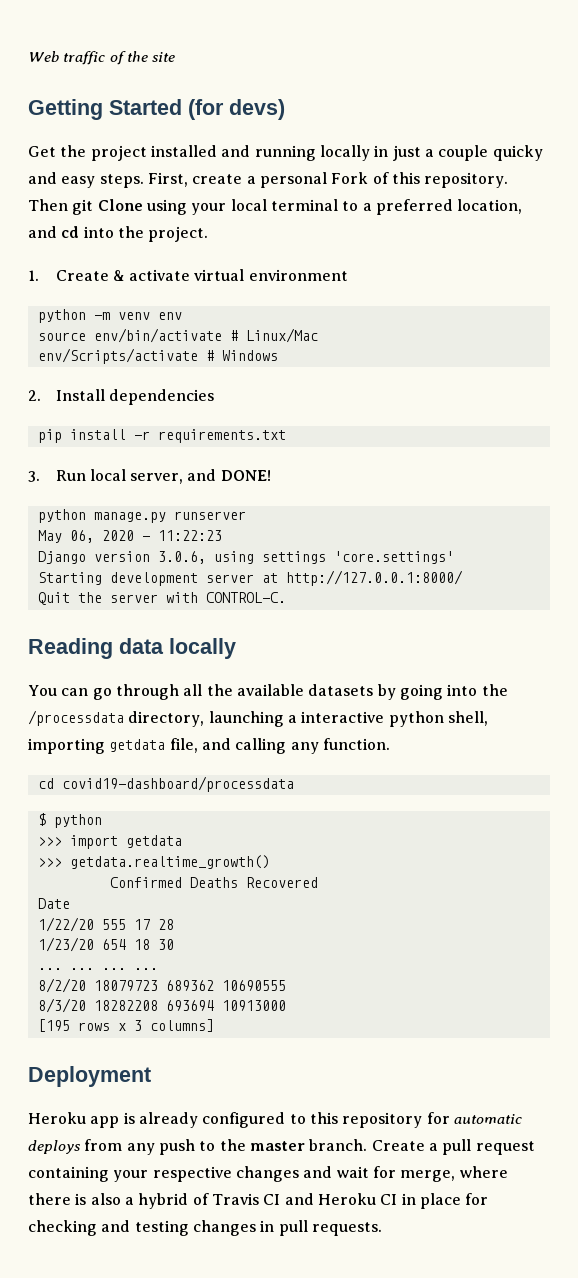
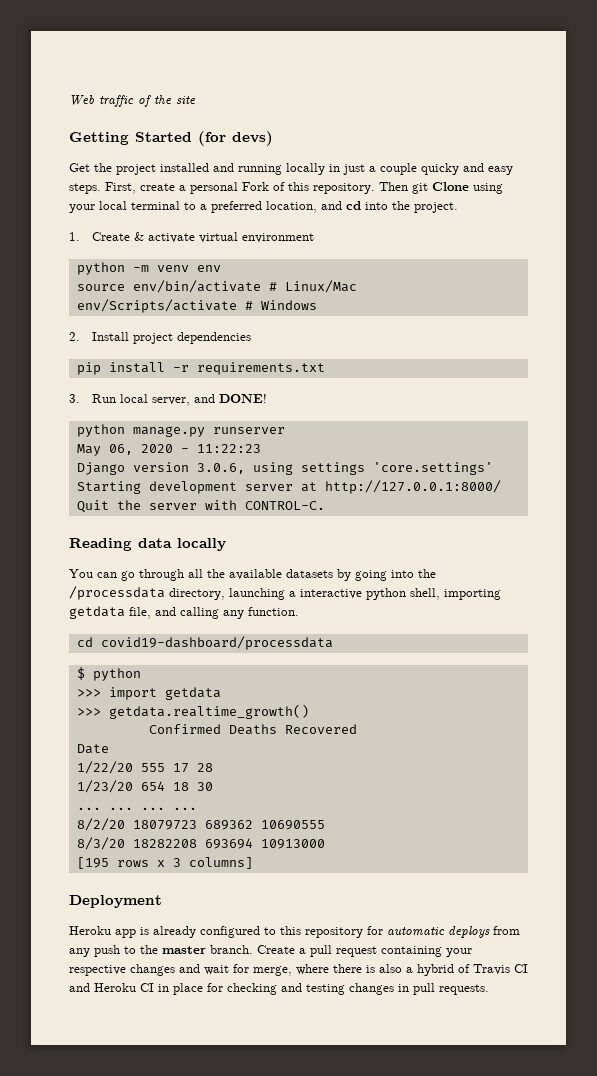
- 2. Install dependencies
+ 2. Install project dependencies

